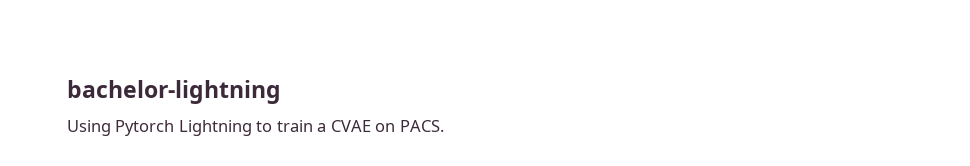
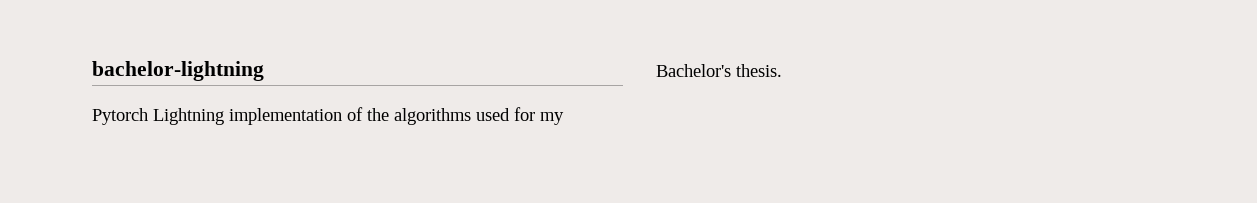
- Using Pytorch Lightning to train a CVAE on PACS.
+ Pytorch Lightning implementation of the algorithms used for my Bachelor's thesis.

